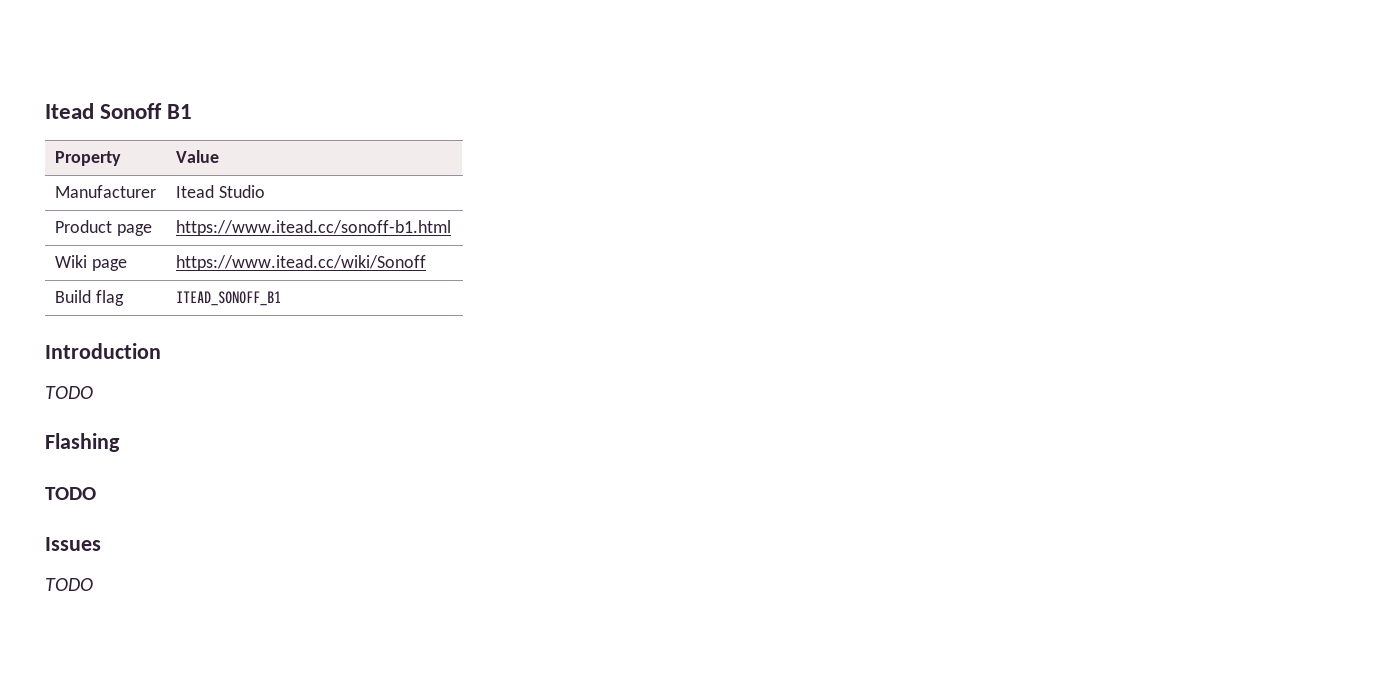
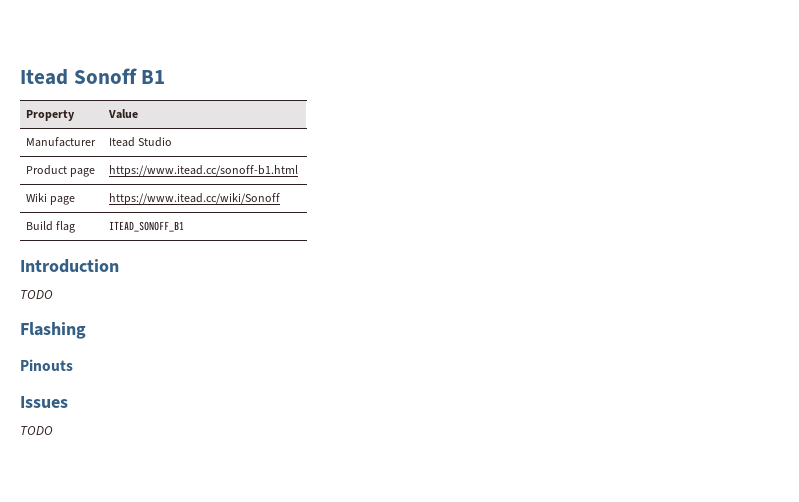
  Flashing
- TODO
+ Pinouts

